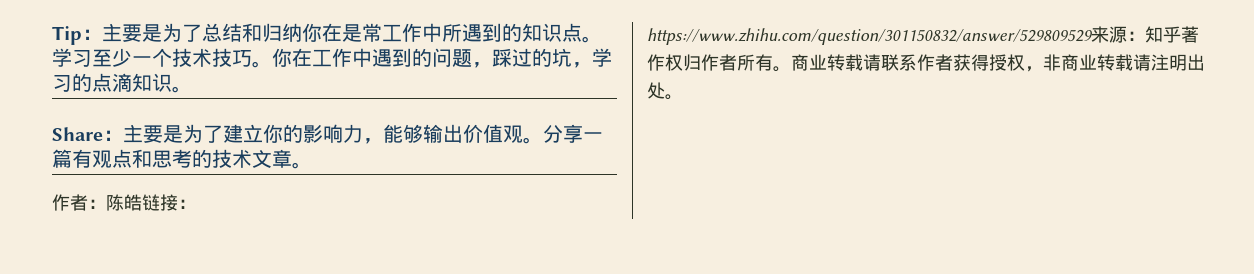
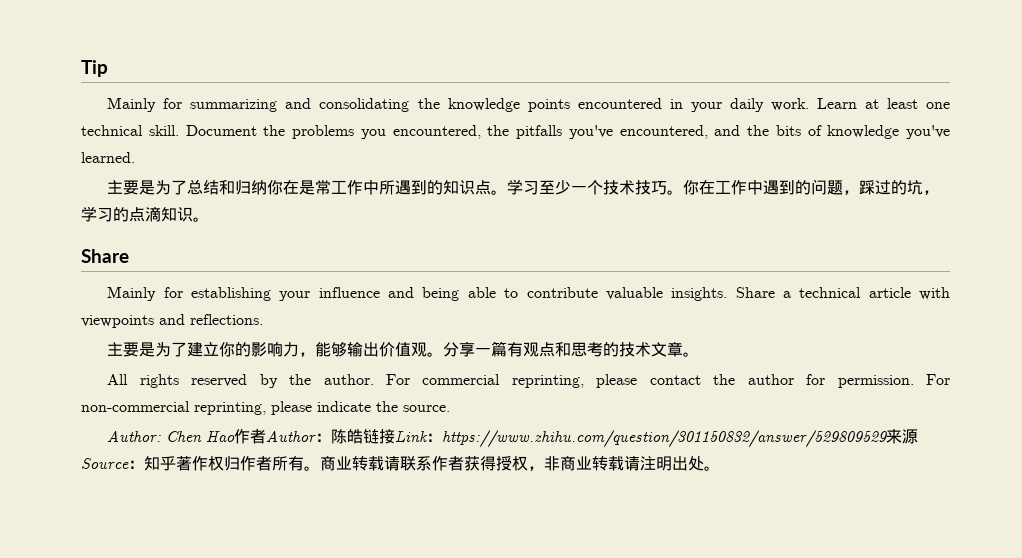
- Tip：主要是为了总结和归纳你在是常工作中所遇到的知识点。
+ Tip
+ Mainly for summarizing and consolidating the knowledge points encountered in your daily work. Learn at least one technical skill. Document the problems you encountered, the pitfalls you've encountered, and the bits of knowledge you've learned.
+ 主要是为了总结和归纳你在是常工作中所遇到的知识点。
  你在工作中遇到的问题，踩过的坑，学习的点滴知识。
- Share：主要是为了建立你的影响力，能够输出价值观。
+ Share
+ Mainly for establishing your influence and being able to contribute valuable insights. Share a technical article with viewpoints and reflections.
+ 主要是为了建立你的影响力，能够输出价值观。
- 作者：陈皓链接：https://www.zhihu.com/question/301150832/answer/529809529来源：知乎著作权归作者所有。
+ All rights reserved by the author. For commercial reprinting, please contact the author for permission. For non-commercial reprinting, please indicate the source.
+ Author: Chen Hao作者Author：陈皓链接Link：https://www.zhihu.com/question/301150832/answer/529809529来源Source：知乎著作权归作者所有。

